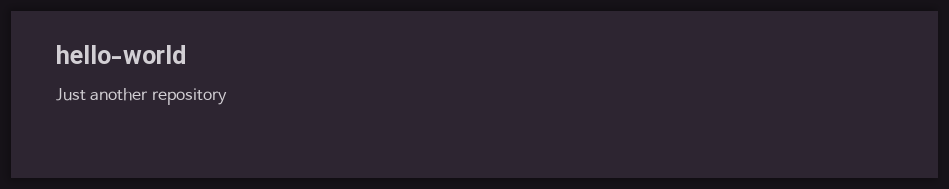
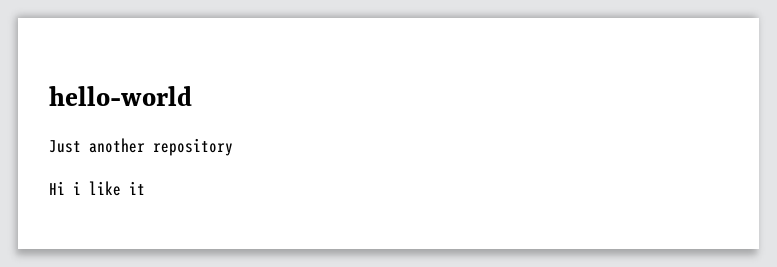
+ Hi i like it

